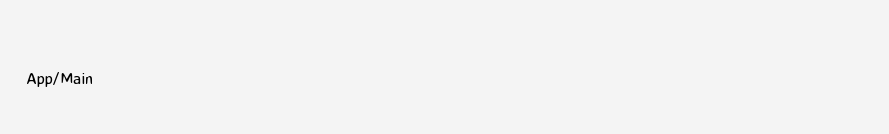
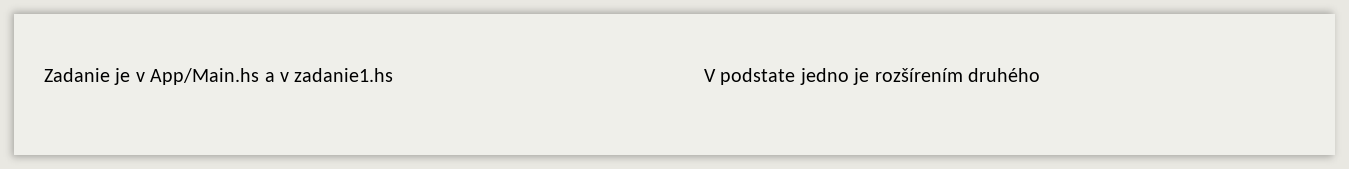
- App/Main
+ Zadanie je v App/Main.hs a v zadanie1.hs
+ V podstate jedno je rozšírením druhého

